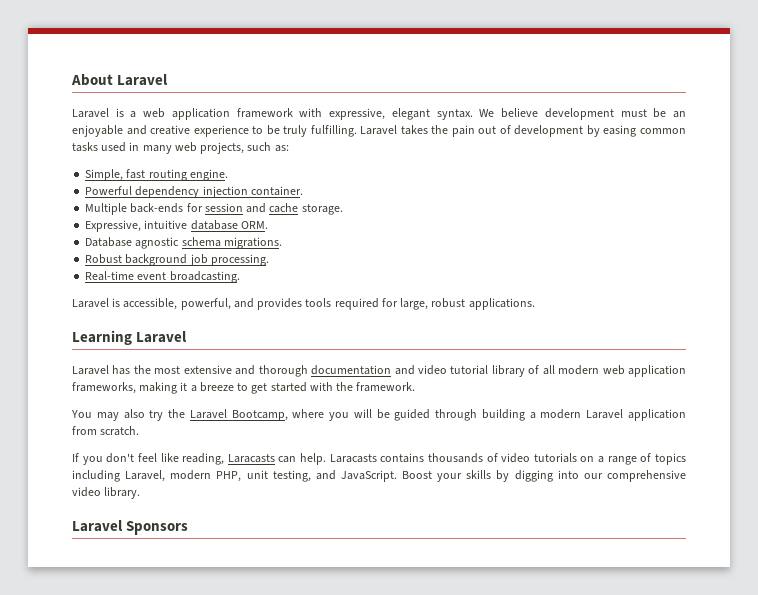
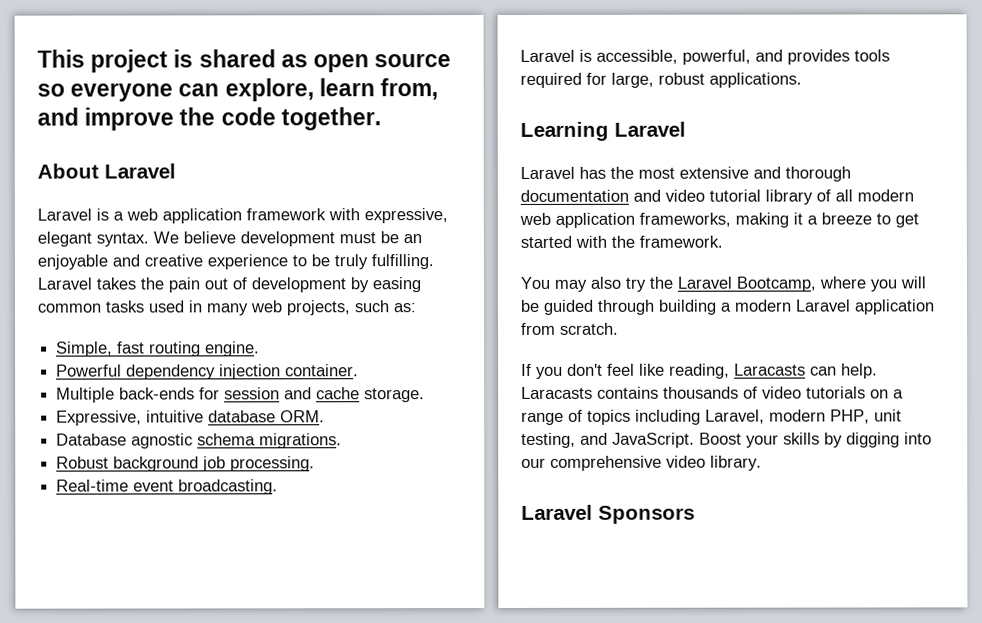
+ This project is shared as open source so everyone can explore, learn from, and improve the code together.

